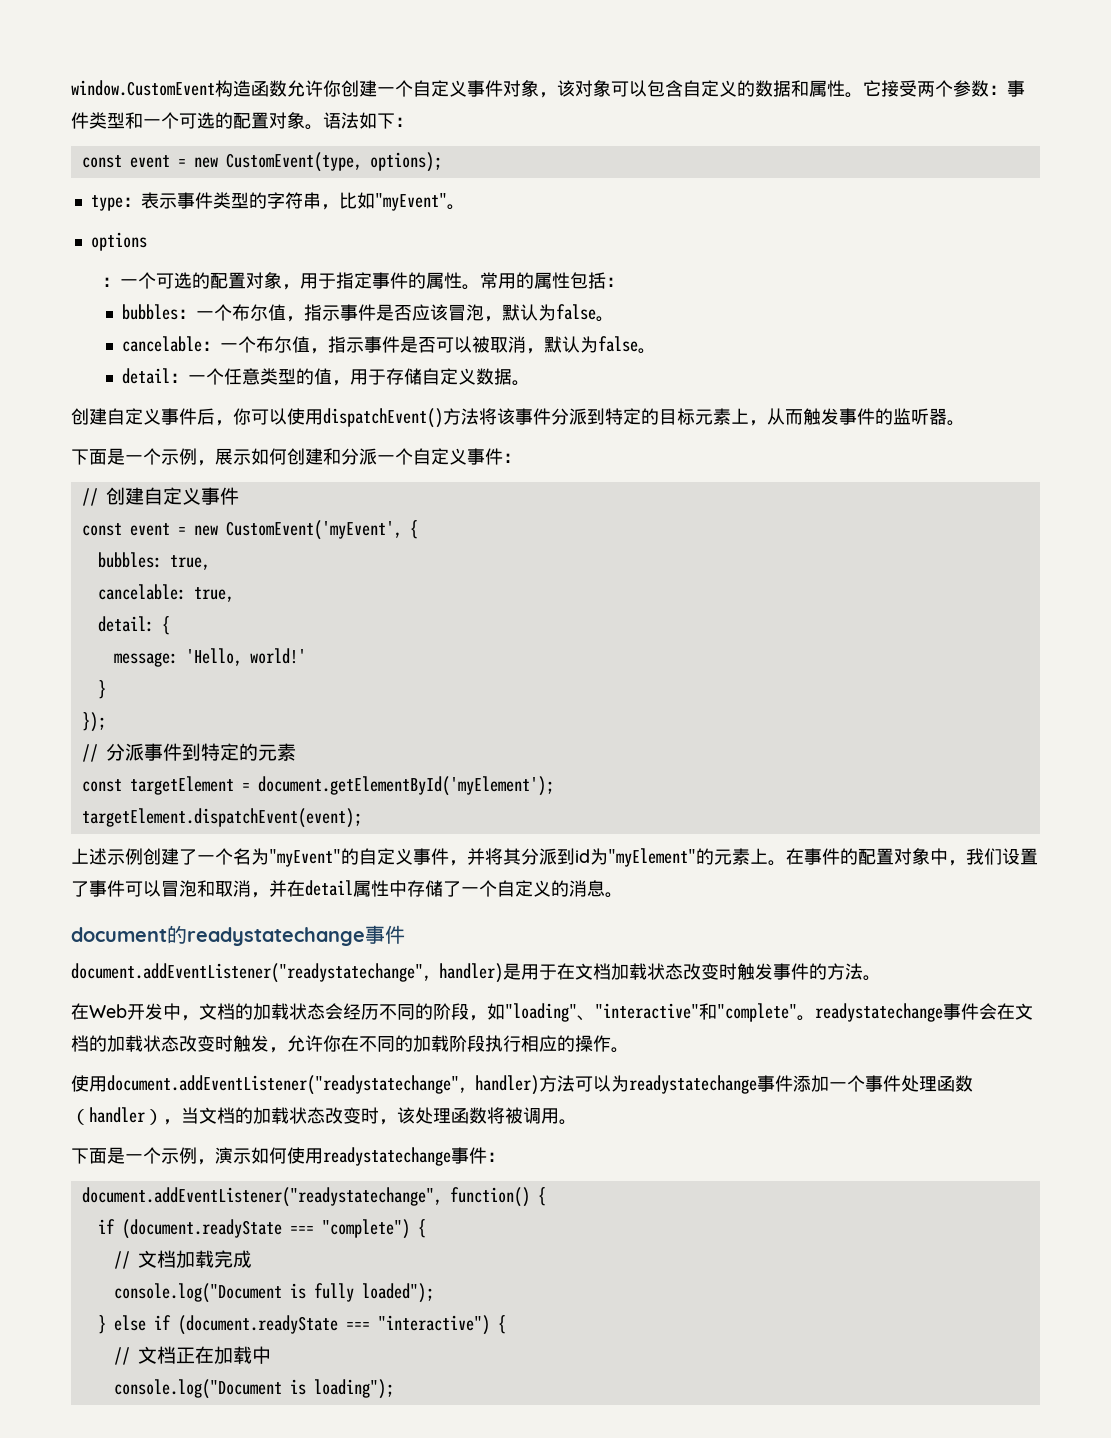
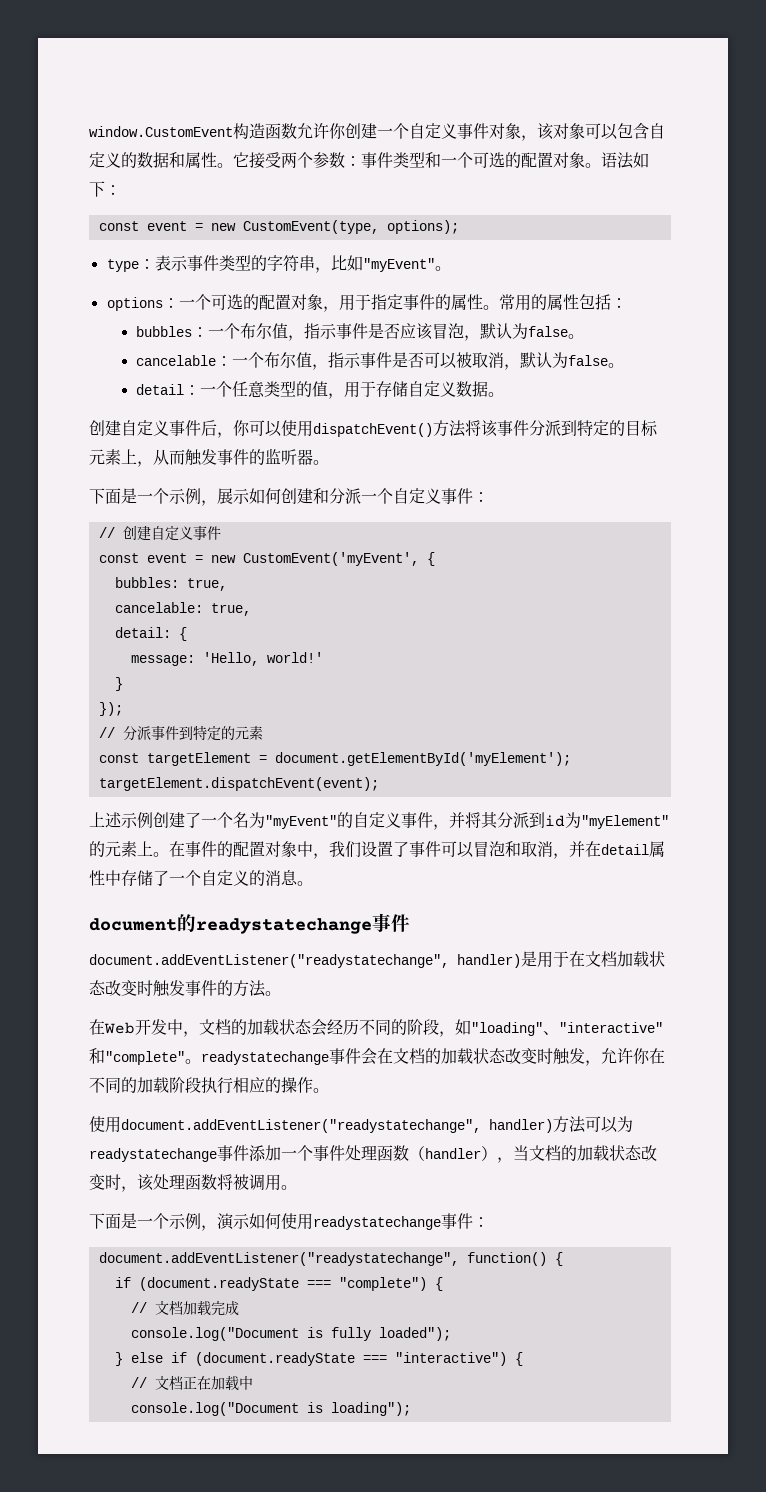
- options
- ：一个可选的配置对象，用于指定事件的属性。
+ options：一个可选的配置对象，用于指定事件的属性。

